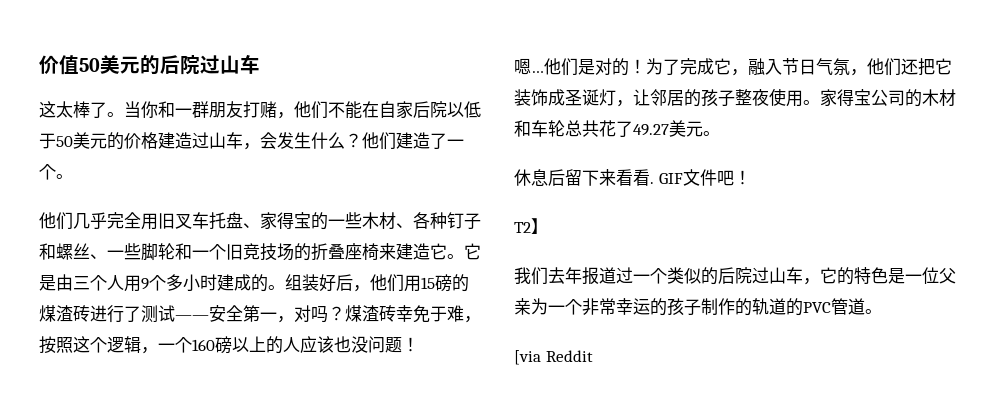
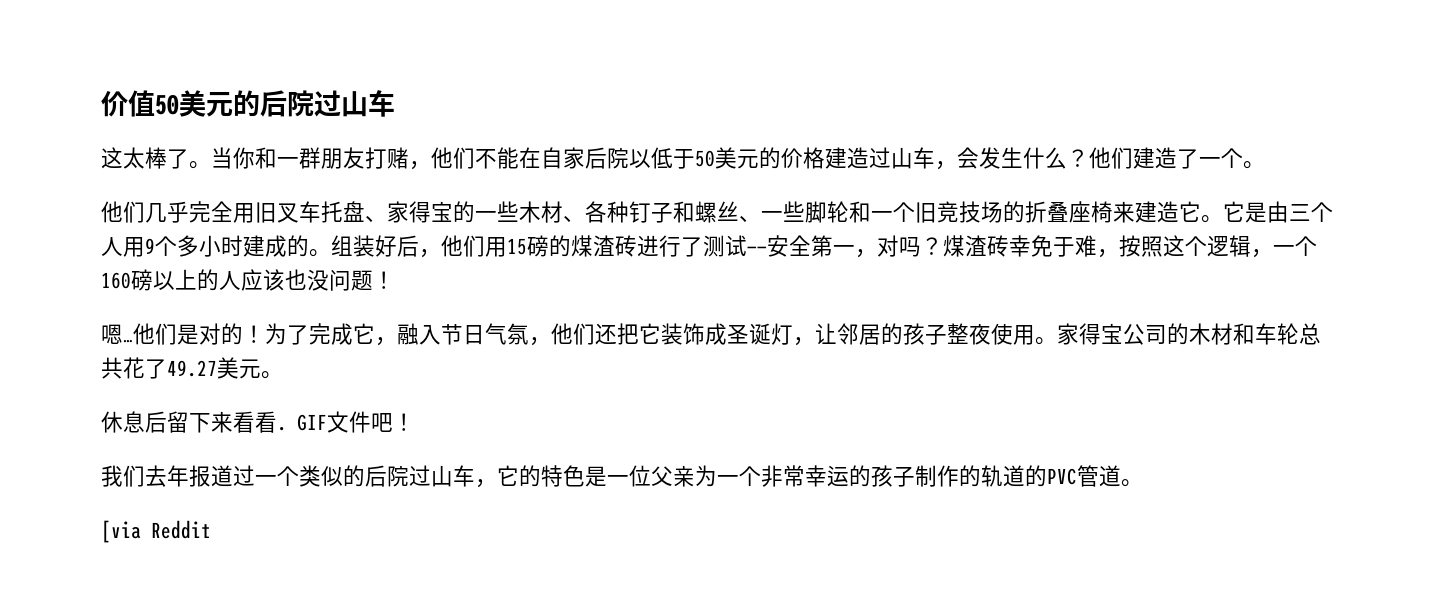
- T2】

